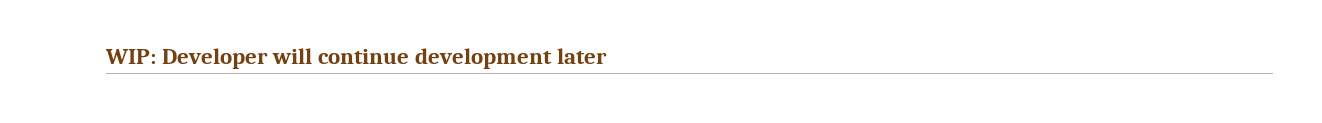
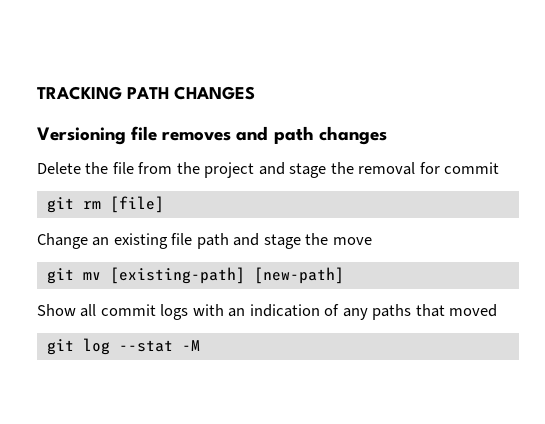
- WIP: Developer will continue development later
+ TRACKING PATH CHANGES
+ Versioning file removes and path changes
+ Delete the file from the project and stage the removal for commit
+ git rm [file]
+ Change an existing file path and stage the move
+ git mv [existing-path] [new-path]
+ Show all commit logs with an indication of any paths that moved
+ git log --stat -M

